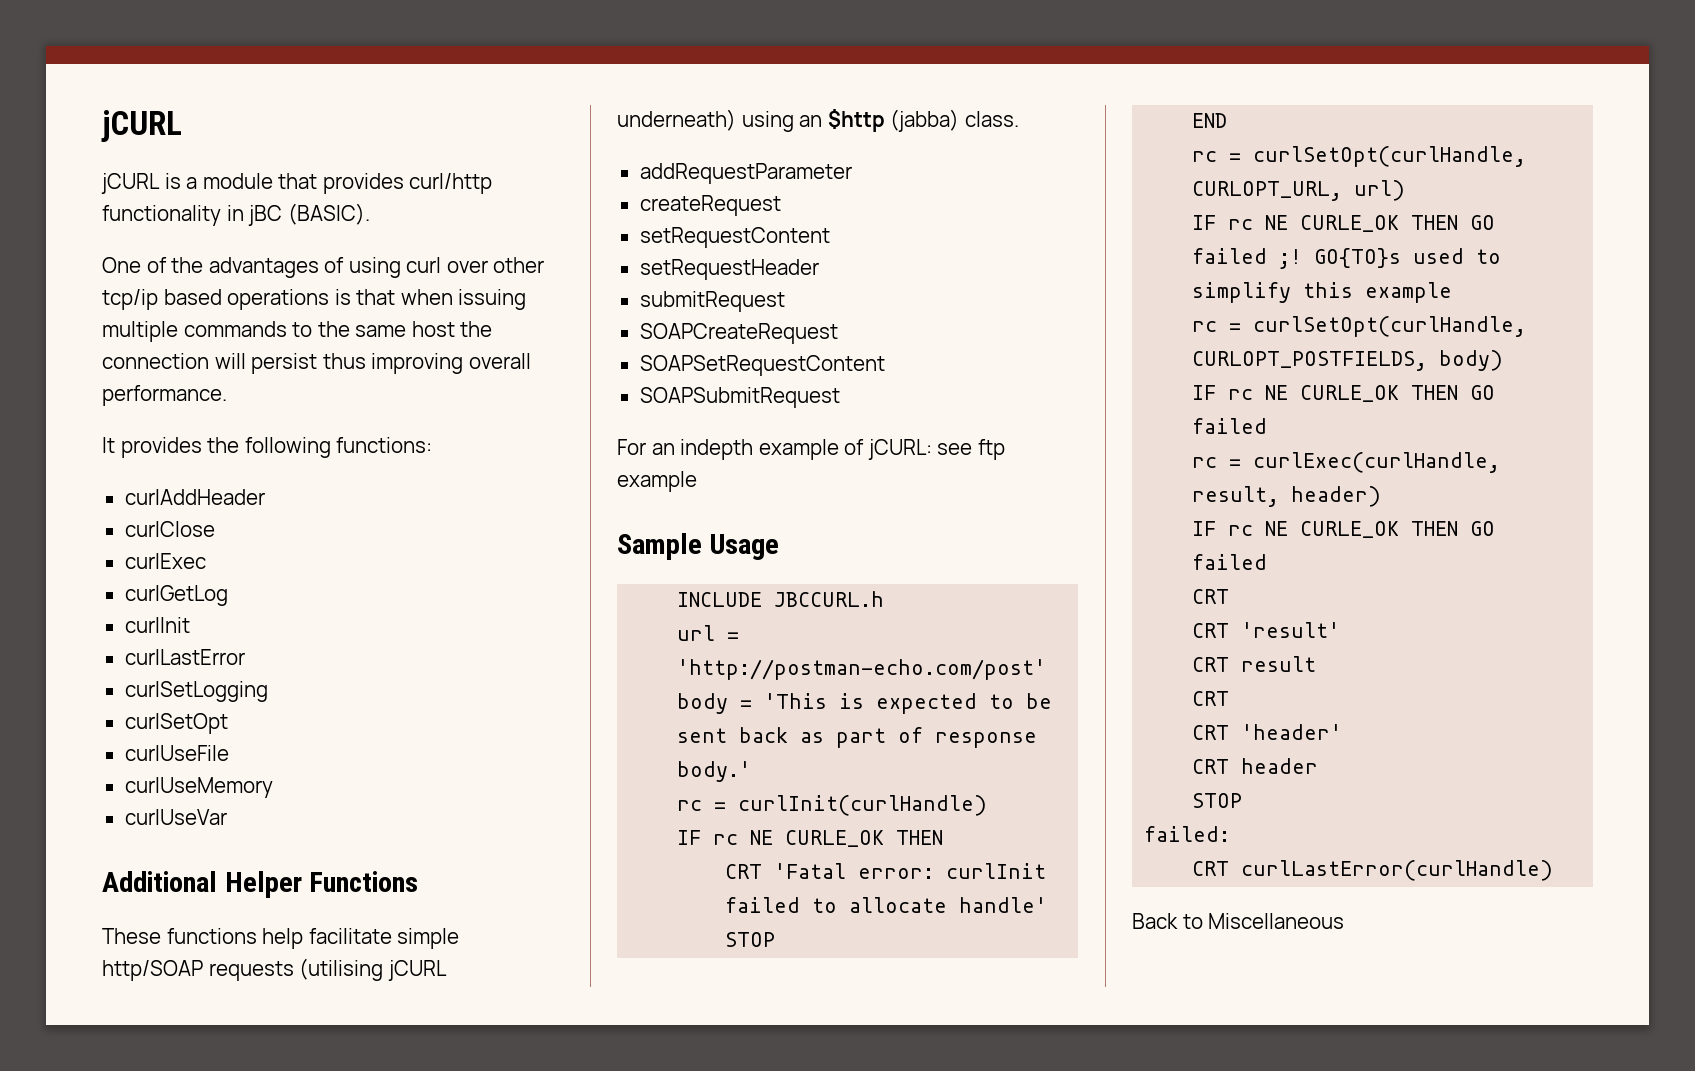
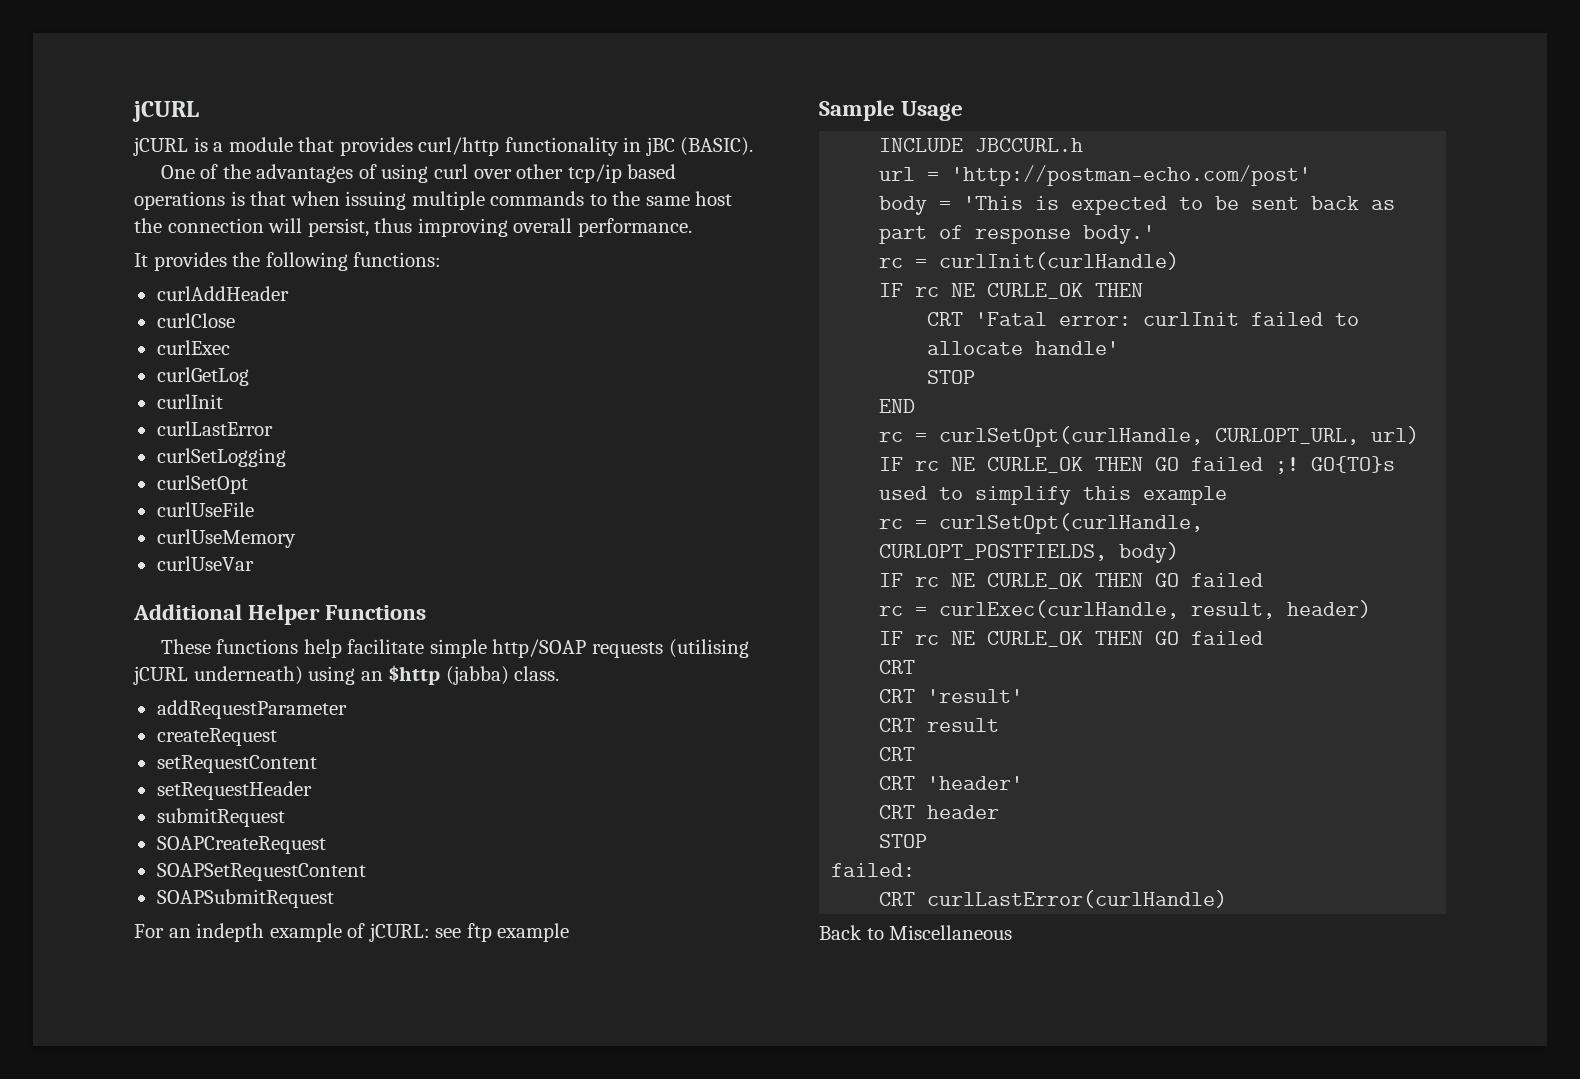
- One of the advantages of using curl over other tcp/ip based operations is that when issuing multiple commands to the same host the connection will persist thus improving overall performance.
+ One of the advantages of using curl over other tcp/ip based operations is that when issuing multiple commands to the same host the connection will persist, thus improving overall performance.

